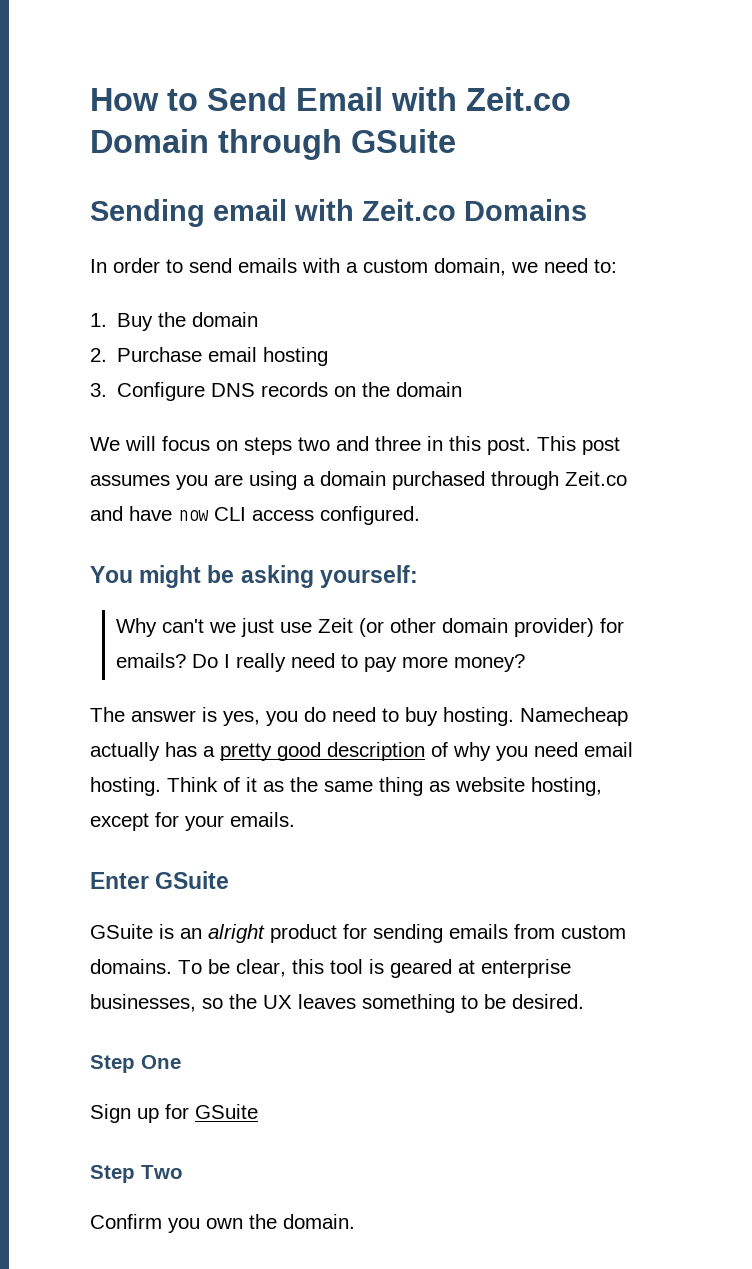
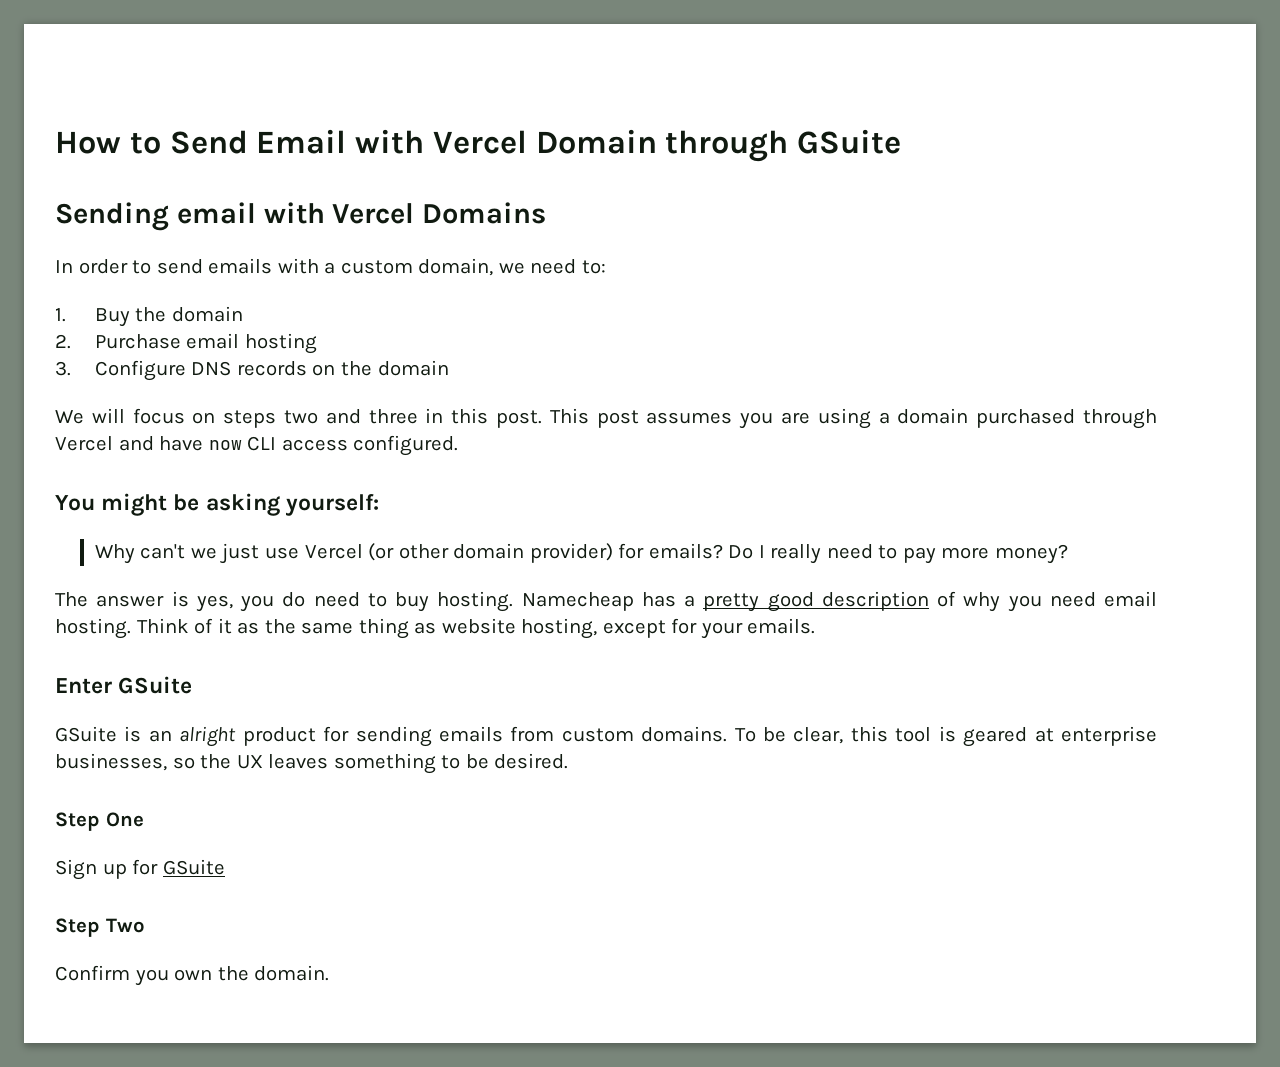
- How to Send Email with Zeit.co Domain through GSuite
+ How to Send Email with Vercel Domain through GSuite
- Sending email with Zeit.co Domains
+ Sending email with Vercel Domains
- This post assumes you are using a domain purchased through Zeit.co and have now CLI access configured.
+ This post assumes you are using a domain purchased through Vercel and have now CLI access configured.
- Why can't we just use Zeit (or other domain provider) for emails?
+ Why can't we just use Vercel (or other domain provider) for emails?
- Namecheap actually has a pretty good description of why you need email hosting.
+ Namecheap has a pretty good description of why you need email hosting.

